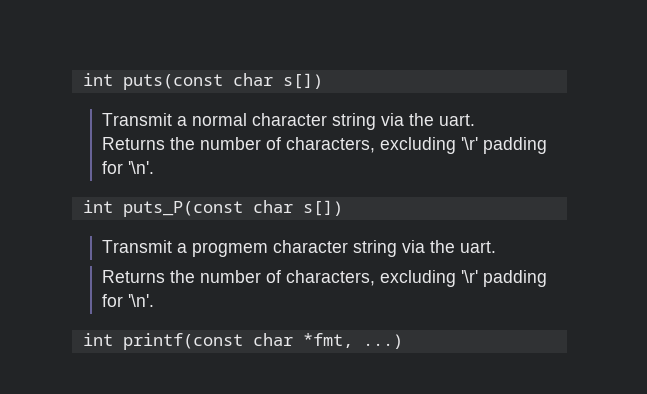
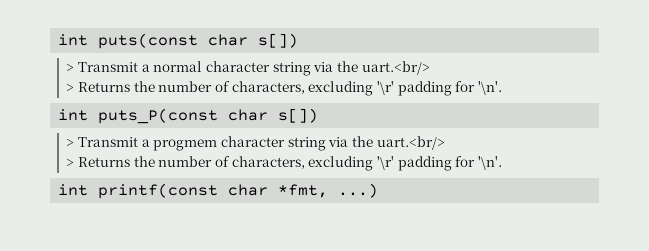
- Transmit a normal character string via the uart.
- Returns the number of characters, excluding '\r' padding for '\n'.
+ > Transmit a normal character string via the uart.<br/>
+ > Returns the number of characters, excluding '\r' padding for '\n'.
- Transmit a progmem character string via the uart.
- Returns the number of characters, excluding '\r' padding for '\n'.
+ > Transmit a progmem character string via the uart.<br/>
+ > Returns the number of characters, excluding '\r' padding for '\n'.

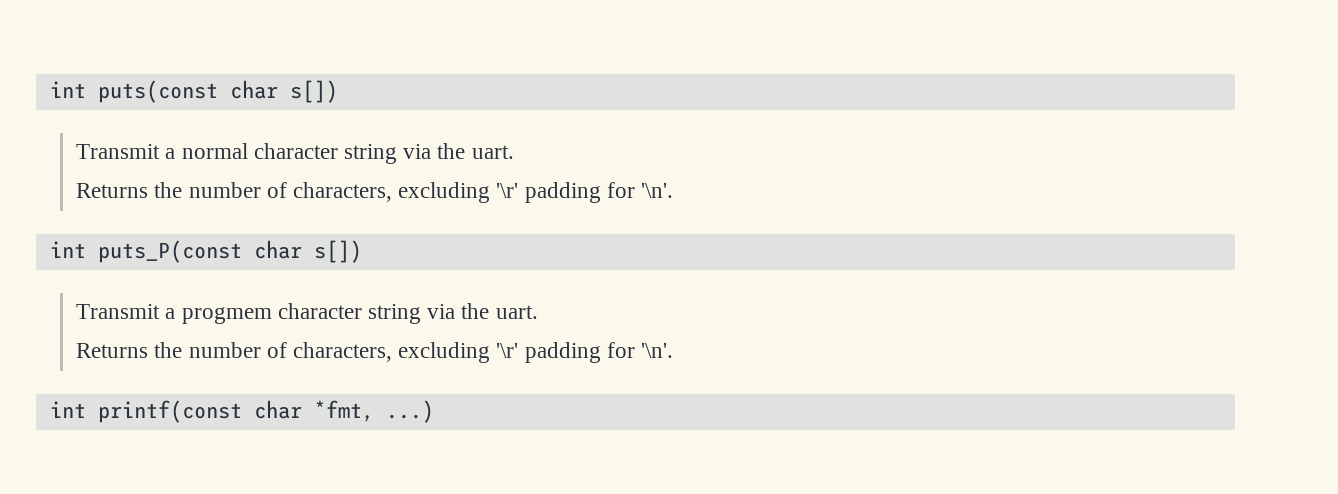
- > Transmit a normal character string via the uart.<br/>
- > Returns the number of characters, excluding '\r' padding for '\n'.
+ Transmit a normal character string via the uart.
+ Returns the number of characters, excluding '\r' padding for '\n'.
- > Transmit a progmem character string via the uart.<br/>
- > Returns the number of characters, excluding '\r' padding for '\n'.
+ Transmit a progmem character string via the uart.
+ Returns the number of characters, excluding '\r' padding for '\n'.

